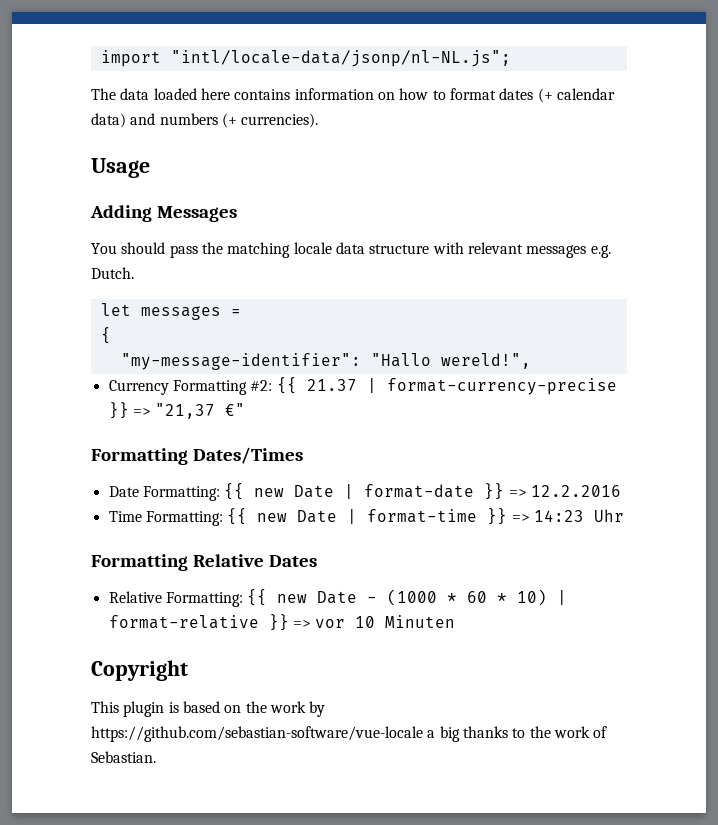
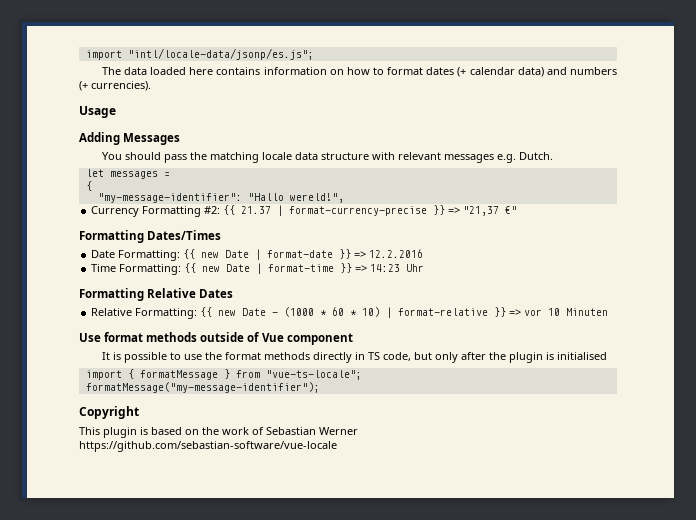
- import "intl/locale-data/jsonp/nl-NL.js";
+ import "intl/locale-data/jsonp/es.js";
+ Use format methods outside of Vue component
+ It is possible to use the format methods directly in TS code, but only after the plugin is initialised
+ import { formatMessage } from "vue-ts-locale";
+ formatMessage("my-message-identifier");
- This plugin is based on the work by https://github.com/sebastian-software/vue-locale a big thanks to the work of Sebastian.
+ This plugin is based on the work of Sebastian Werner https://github.com/sebastian-software/vue-locale

